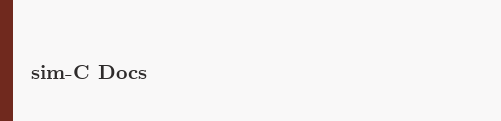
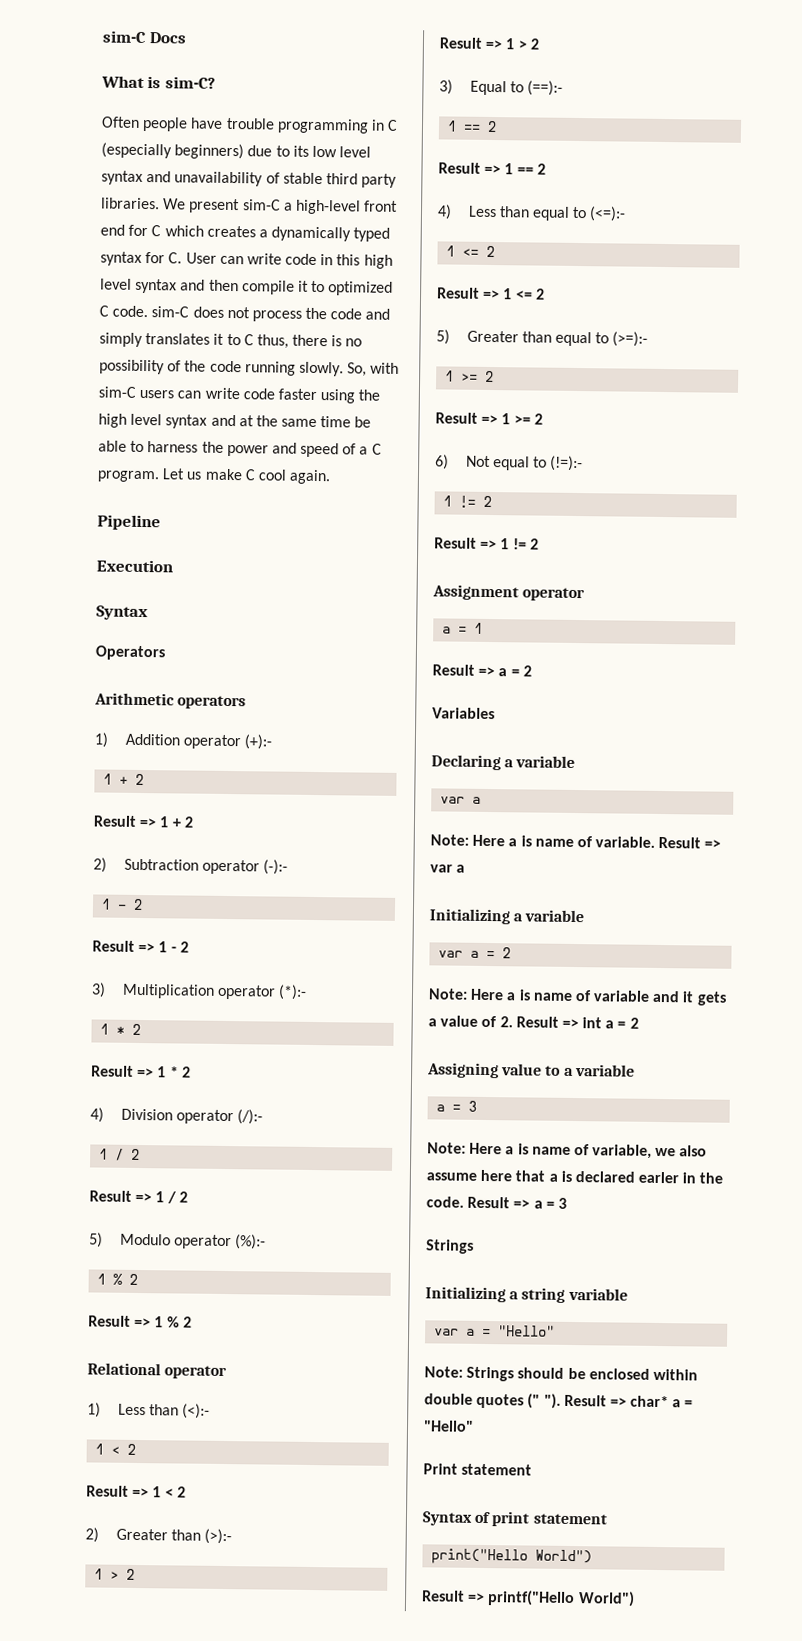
+ What is sim-C?
+ Often people have trouble programming in C (especially beginners) due to its low level syntax and unavailability of stable third party libraries. We present sim-C a high-level front end for C which creates a dynamically typed syntax for C. User can write code in this high level syntax and then compile it to optimized C code. sim-C does not process the code and simply translates it to C thus, there is no possibility of the code running slowly. So, with sim-C users can write code faster using the high level syntax and at the same time be able to harness the power and speed of a C program. Let us make C cool again.
+ Pipeline
+ Execution
+ Syntax
+ Operators
+ Arithmetic operators
+ 1) Addition operator (+):-
+ 1 + 2
+ Result => 1 + 2
+ 2) Subtraction operator (-):-
+ 1 - 2
+ Result => 1 - 2
+ 3) Multiplication operator (*):-
+ 1 * 2
+ Result => 1 * 2
+ 4) Division operator (/):-
+ 1 / 2
+ Result => 1 / 2
+ 5) Modulo operator (%):-
+ 1 % 2
+ Result => 1 % 2
+ Relational operator
+ 1) Less than (<):-
+ 1 < 2
+ Result => 1 < 2
+ 2) Greater than (>):-
+ 1 > 2
+ Result => 1 > 2
+ 3) Equal to (==):-
+ 1 == 2
+ Result => 1 == 2
+ 4) Less than equal to (<=):-
+ 1 <= 2
+ Result => 1 <= 2
+ 5) Greater than equal to (>=):-
+ 1 >= 2
+ Result => 1 >= 2
+ 6) Not equal to (!=):-
+ 1 != 2
+ Result => 1 != 2
+ Assignment operator
+ a = 1
+ Result => a = 2
+ Variables
+ Declaring a variable
+ var a
+ Note: Here a is name of variable. Result => var a
+ Initializing a variable
+ var a = 2
+ Note: Here a is name of variable and it gets a value of 2. Result => int a = 2
+ Assigning value to a variable
+ a = 3
+ Note: Here a is name of variable, we also assume here that a is declared earler in the code. Result => a = 3
+ Strings
+ Initializing a string variable
+ var a = "Hello"
+ Note: Strings should be enclosed within double quotes (" "). Result => char* a = "Hello"
+ Print statement
+ Syntax of print statement
+ print("Hello World")
+ Result => printf("Hello World")

